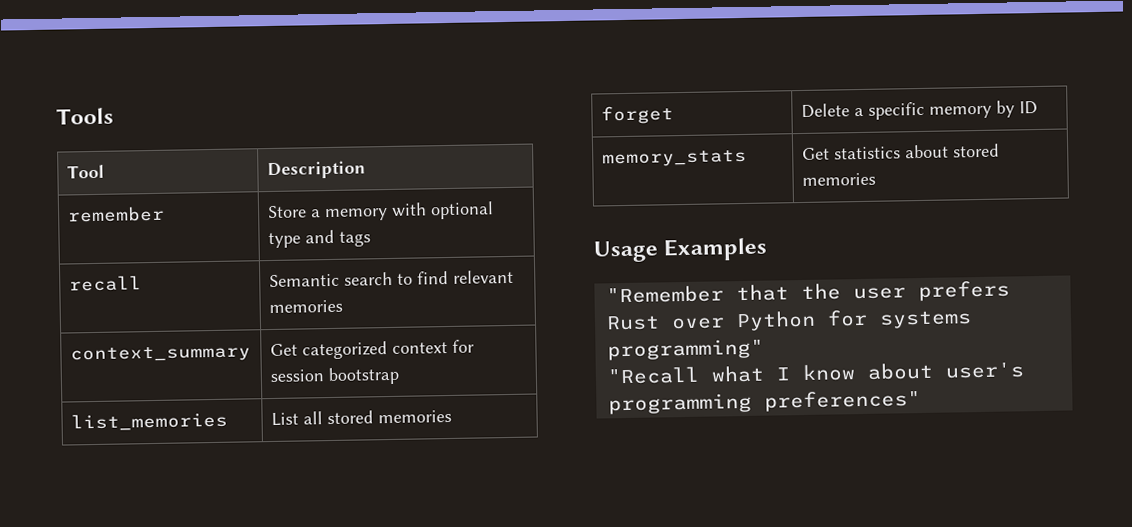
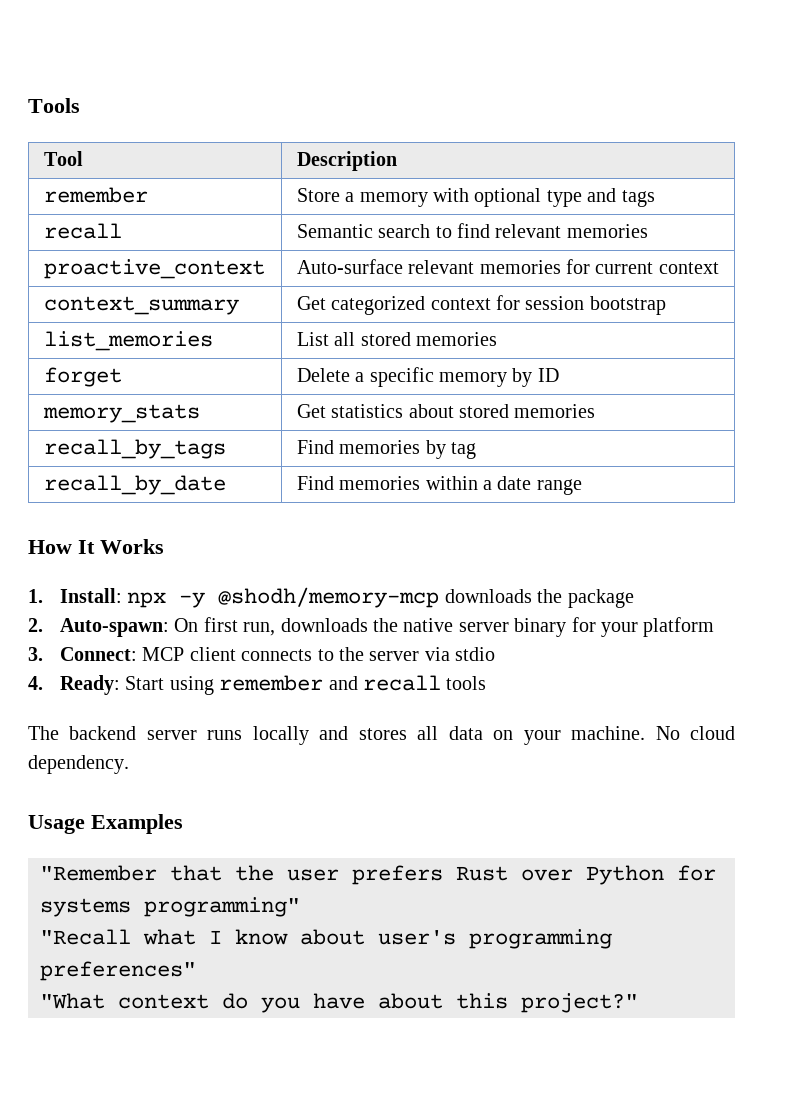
+ proactive_context | Auto-surface relevant memories for current context
+ recall_by_tags | Find memories by tag
+ recall_by_date | Find memories within a date range
+ How It Works
+ 1. Install: npx -y @shodh/memory-mcp downloads the package
+ 2. Auto-spawn: On first run, downloads the native server binary for your platform
+ 3. Connect: MCP client connects to the server via stdio
+ 4. Ready: Start using remember and recall tools
+ The backend server runs locally and stores all data on your machine. No cloud dependency.
+ "What context do you have about this project?"

